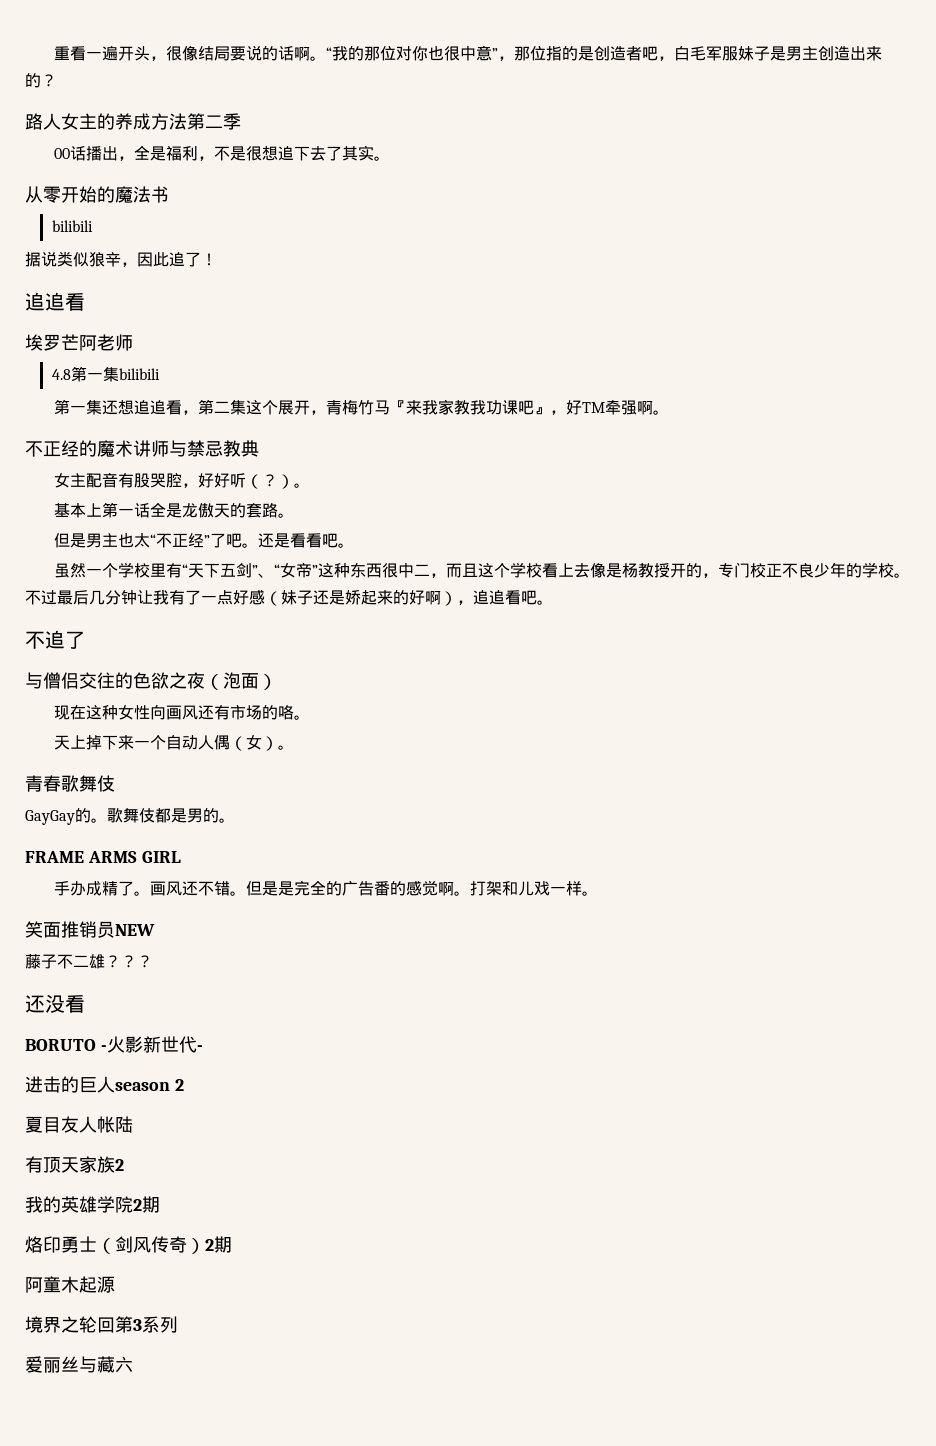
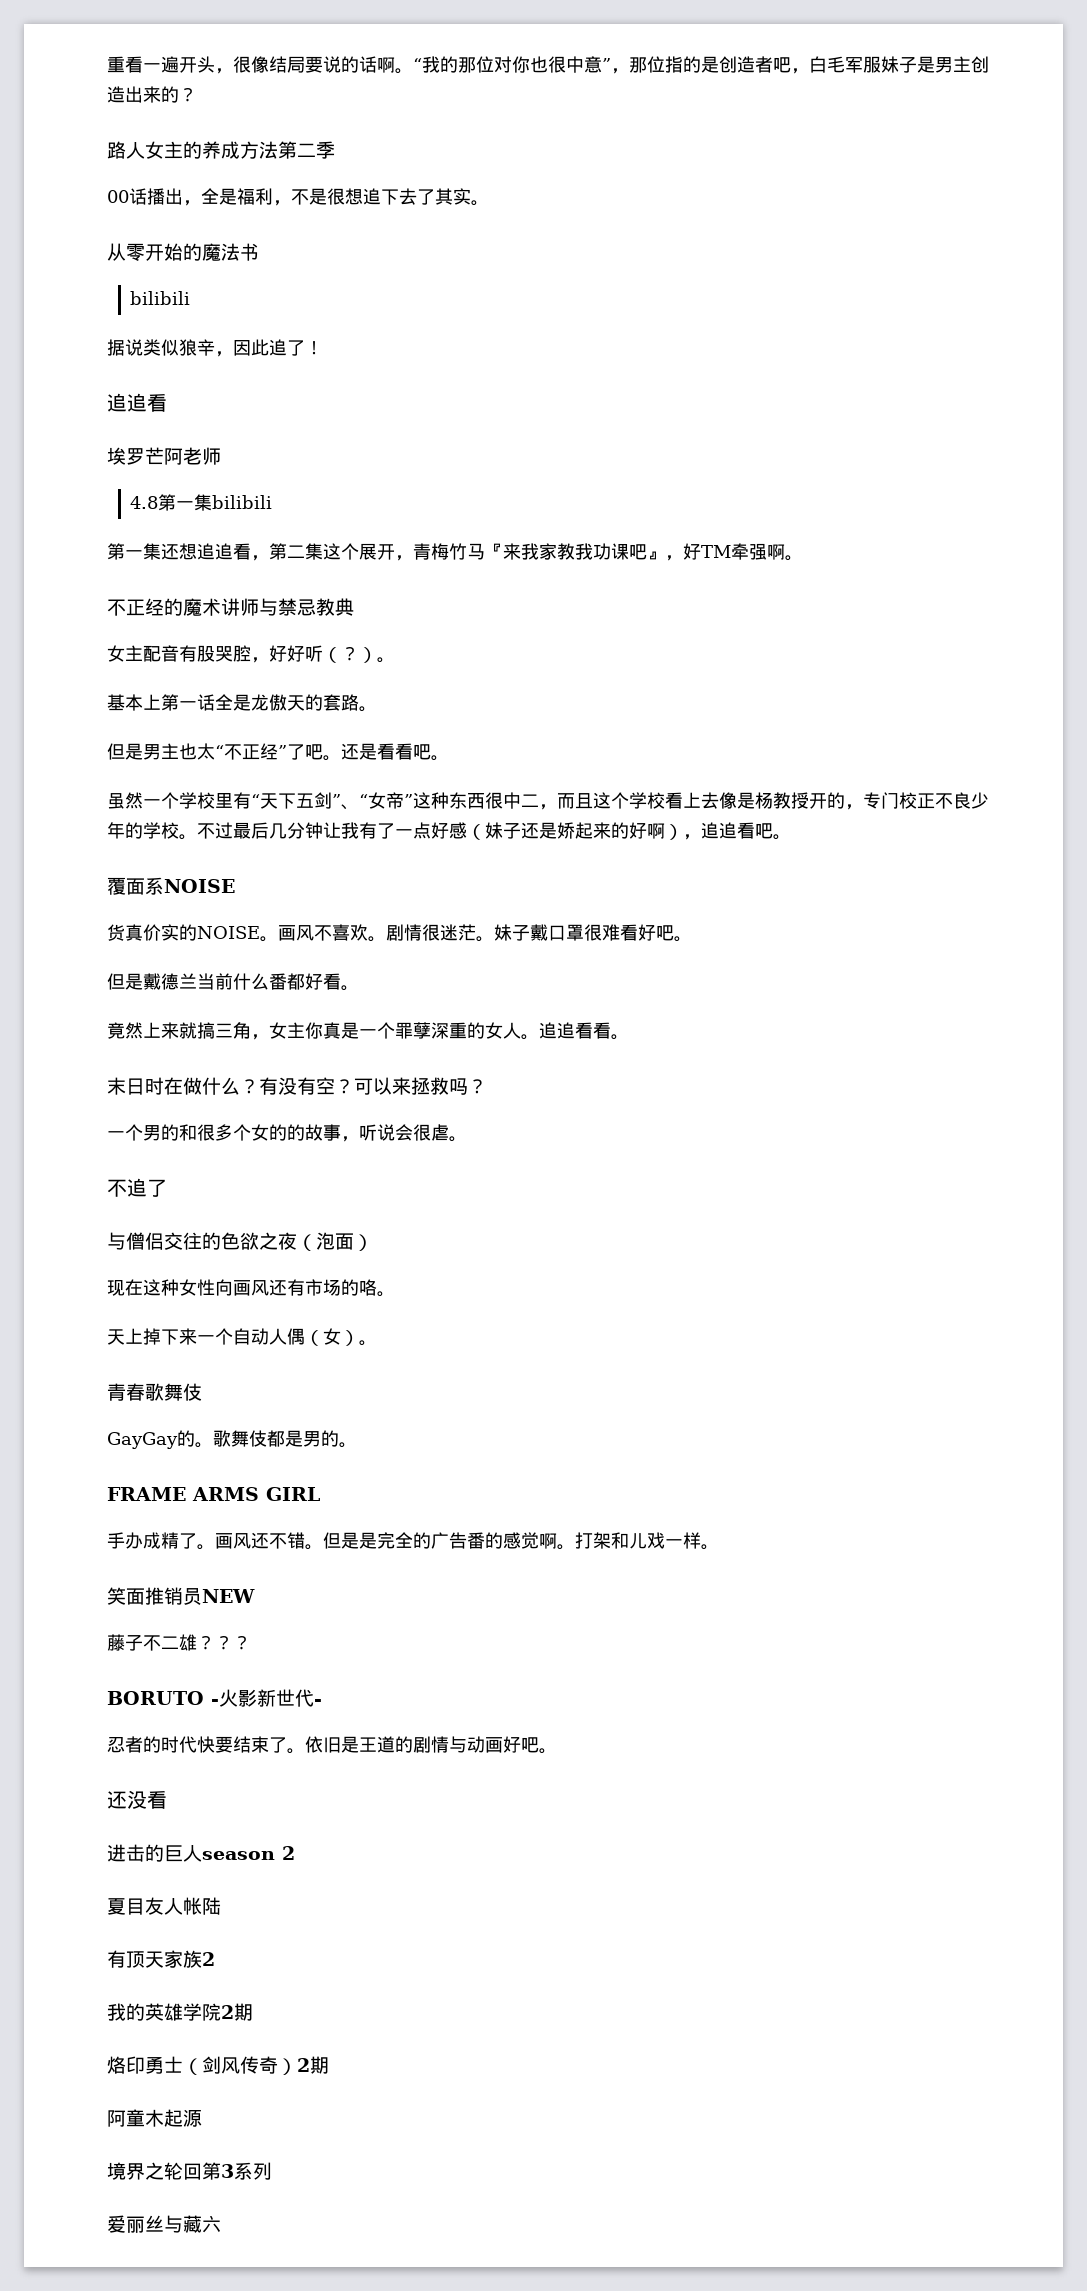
+ 覆面系NOISE
+ 货真价实的NOISE。画风不喜欢。剧情很迷茫。妹子戴口罩很难看好吧。
+ 但是戴德兰当前什么番都好看。
+ 竟然上来就搞三角，女主你真是一个罪孽深重的女人。追追看看。
+ 末日时在做什么？有没有空？可以来拯救吗？
+ 一个男的和很多个女的的故事，听说会很虐。
- 还没看
+ 忍者的时代快要结束了。依旧是王道的剧情与动画好吧。
+ 还没看

